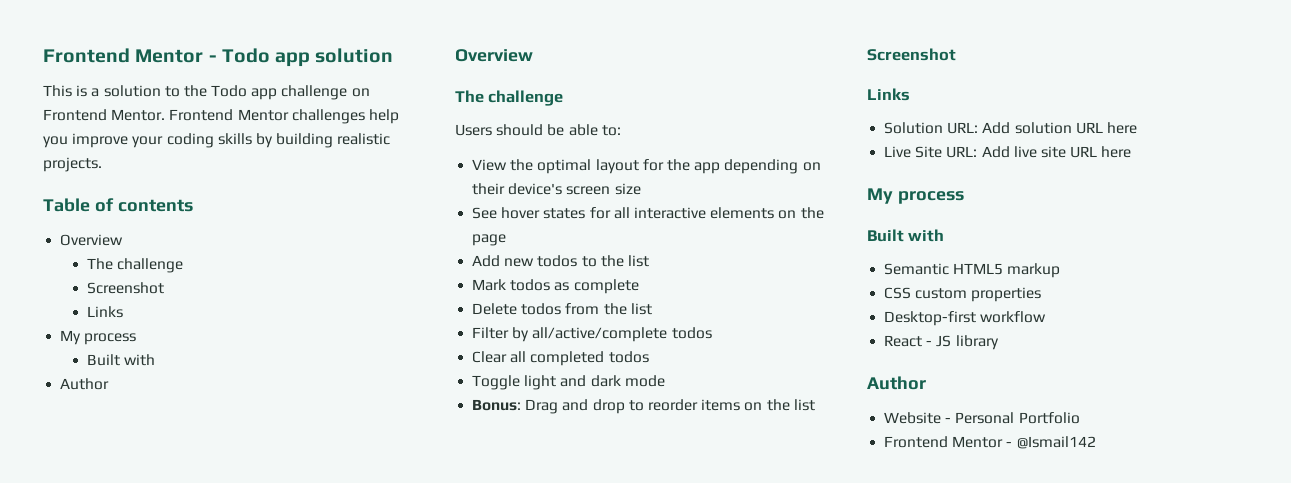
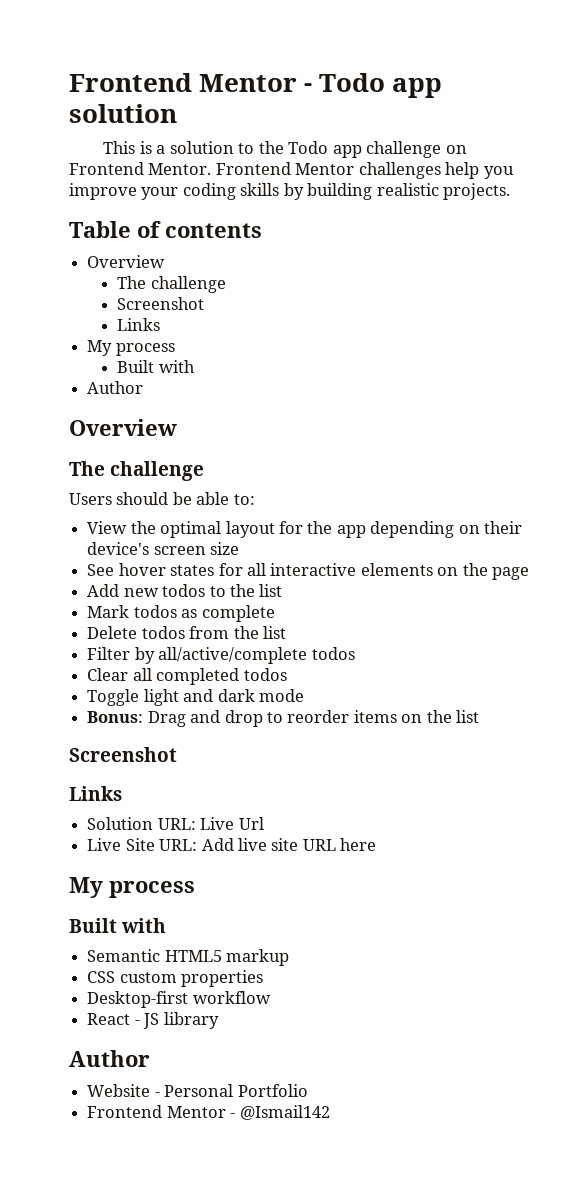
- Solution URL: Add solution URL here
+ Solution URL: Live Url

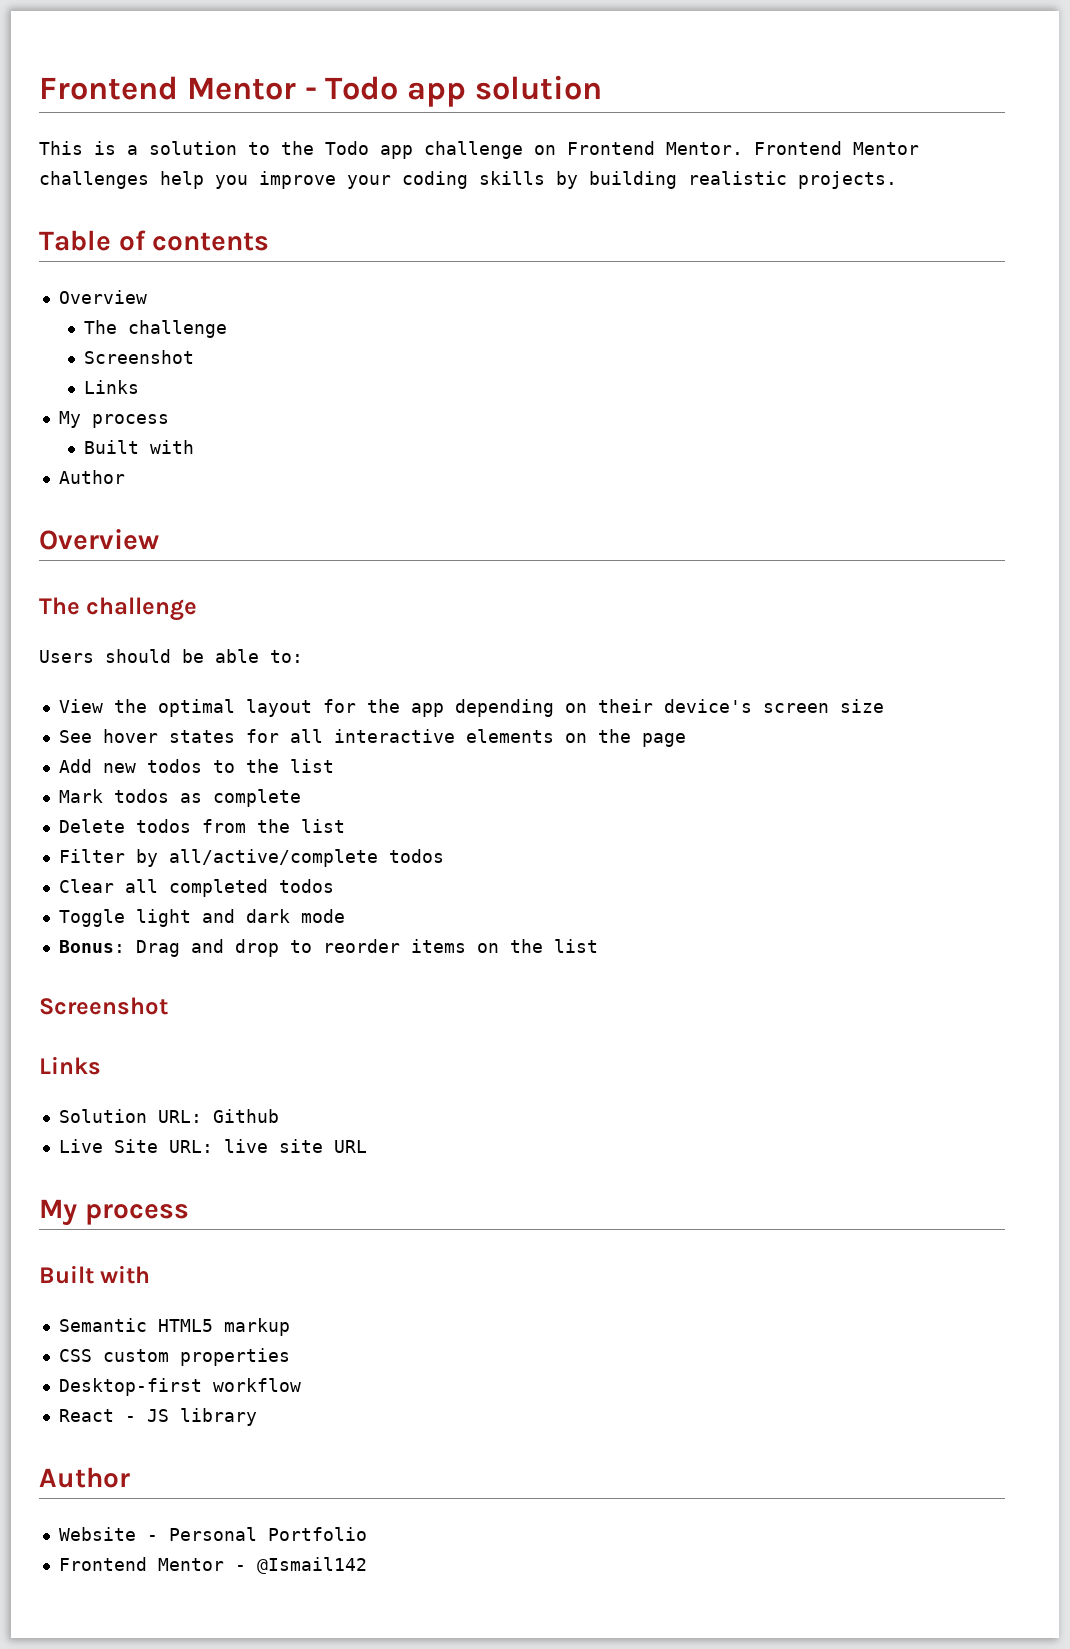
- Solution URL: Live Url
+ Solution URL: Github
- Live Site URL: Add live site URL here
+ Live Site URL: live site URL

